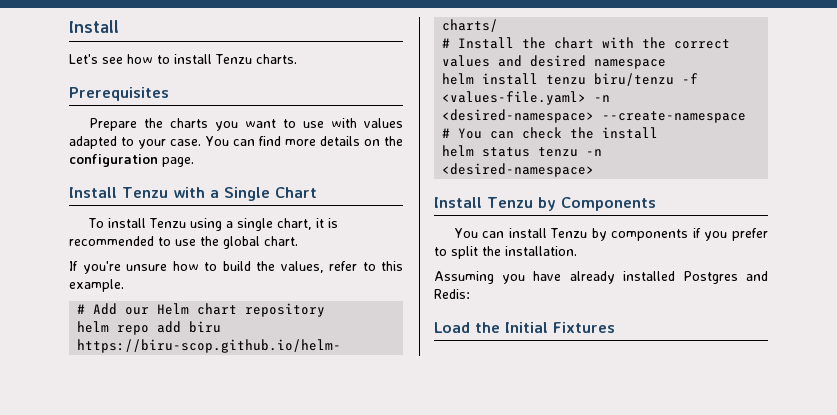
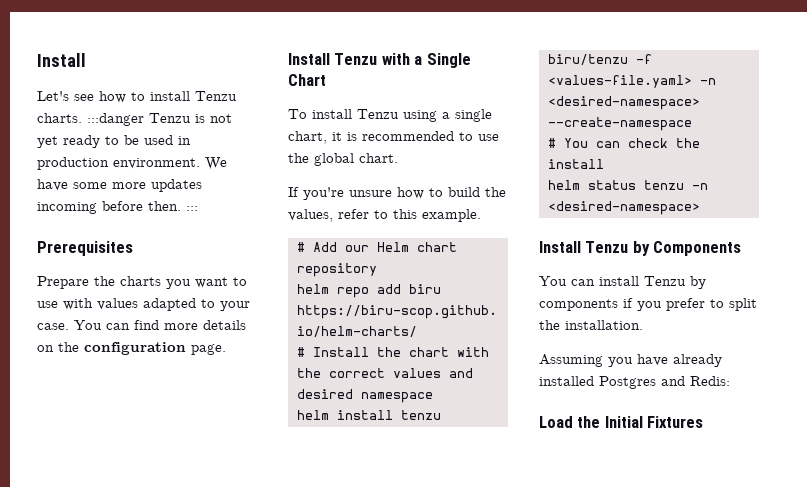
- Let's see how to install Tenzu charts.
+ Let's see how to install Tenzu charts. :::danger Tenzu is not yet ready to be used in production environment. We have some more updates incoming before then. :::

